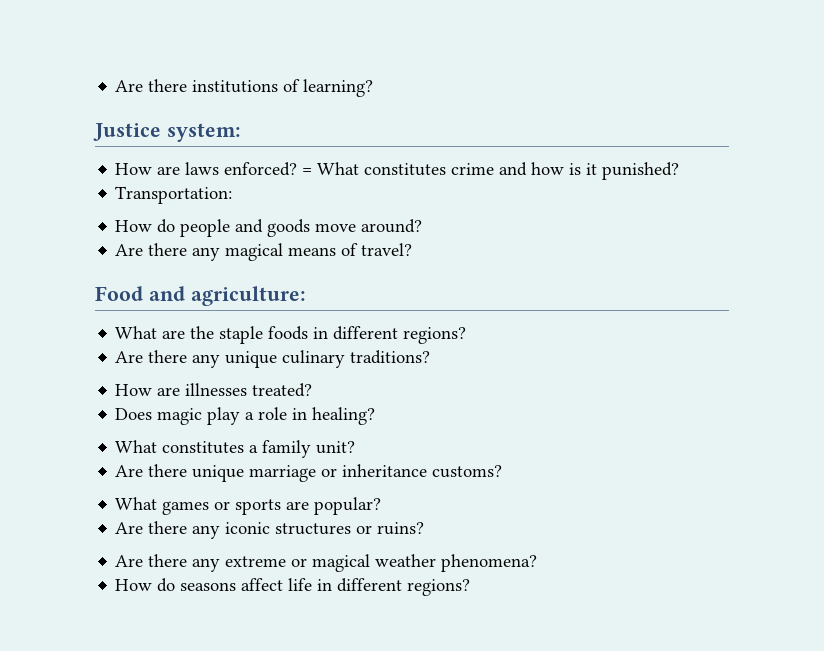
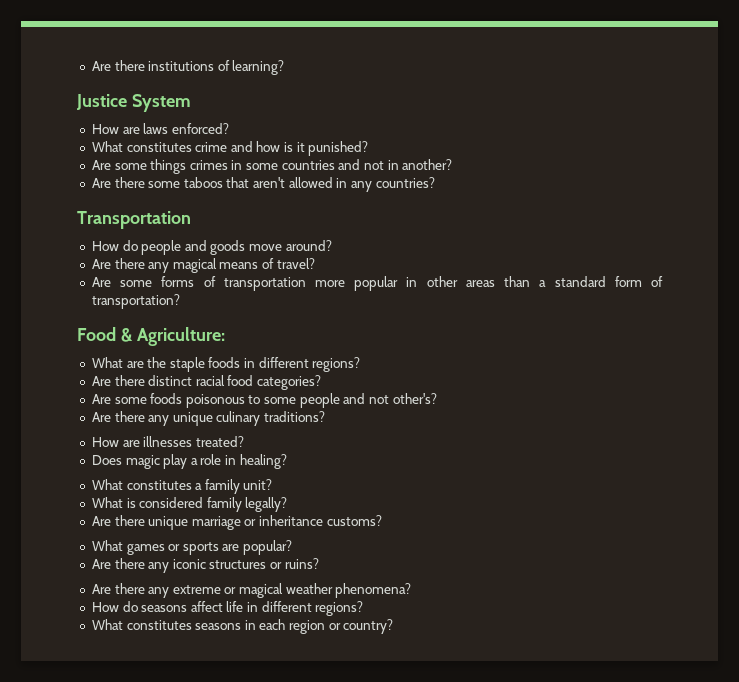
- Justice system:
+ Justice System
- How are laws enforced? = What constitutes crime and how is it punished?
+ How are laws enforced?
+ What constitutes crime and how is it punished?
- Transportation:
+ Are some things crimes in some countries and not in another?
+ Are there some taboos that aren't allowed in any countries?
+ Transportation
+ Are some forms of transportation more popular in other areas than a standard form of transportation?
- Food and agriculture:
+ Food & Agriculture:
+ Are there distinct racial food categories?
+ Are some foods poisonous to some people and not other's?
+ What is considered family legally?
+ What constitutes seasons in each region or country?

